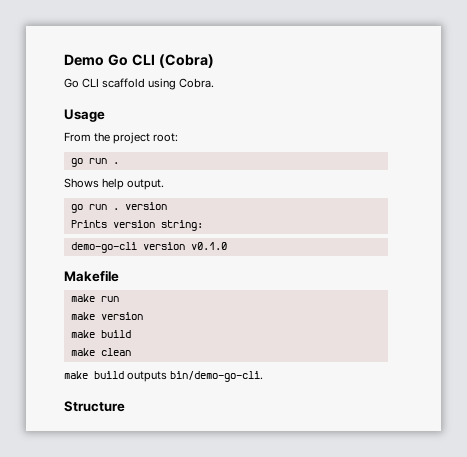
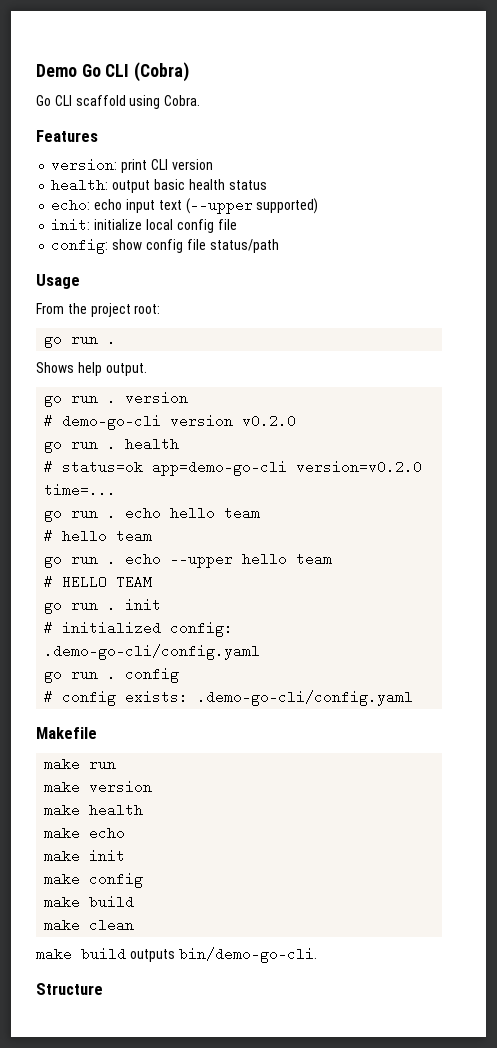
+ Features
+ version: print CLI version
+ health: output basic health status
+ echo: echo input text (--upper supported)
+ init: initialize local config file
+ config: show config file status/path
- Prints version string:
- demo-go-cli version v0.1.0
+ # demo-go-cli version v0.2.0
+ go run . health
+ # status=ok app=demo-go-cli version=v0.2.0 time=...
+ go run . echo hello team
+ # hello team
+ go run . echo --upper hello team
+ # HELLO TEAM
+ go run . init
+ # initialized config: .demo-go-cli/config.yaml
+ go run . config
+ # config exists: .demo-go-cli/config.yaml
+ make health
+ make echo
+ make init
+ make config

